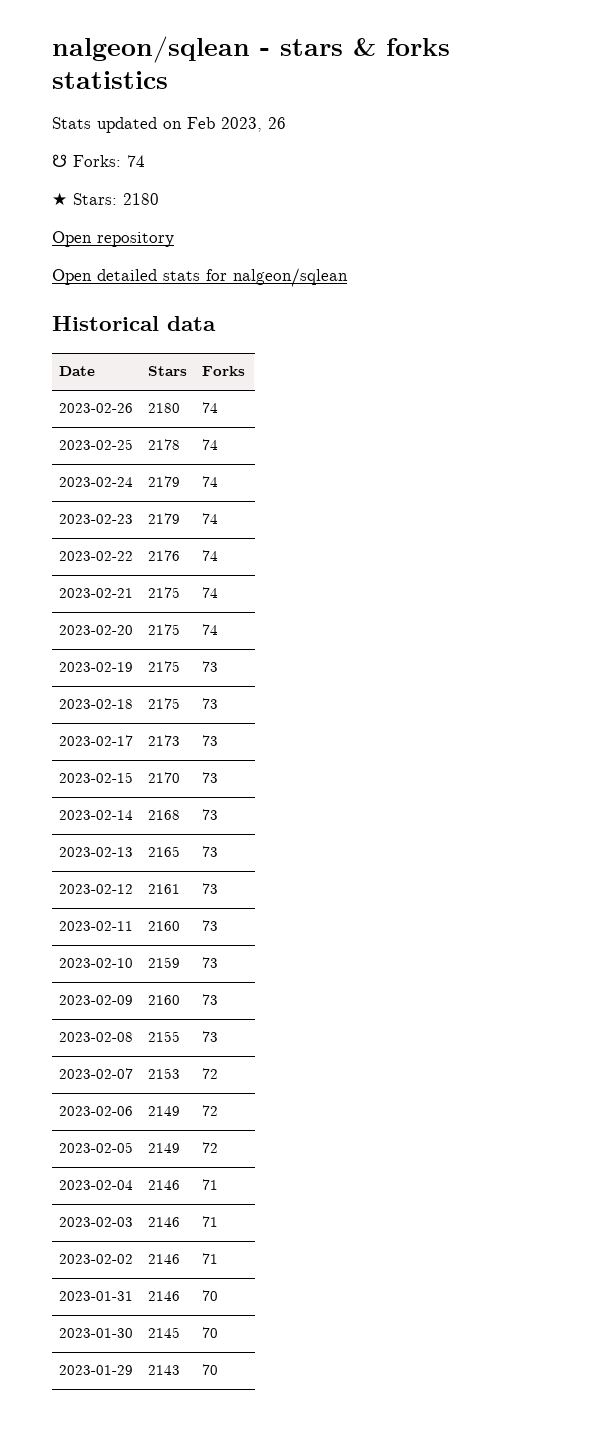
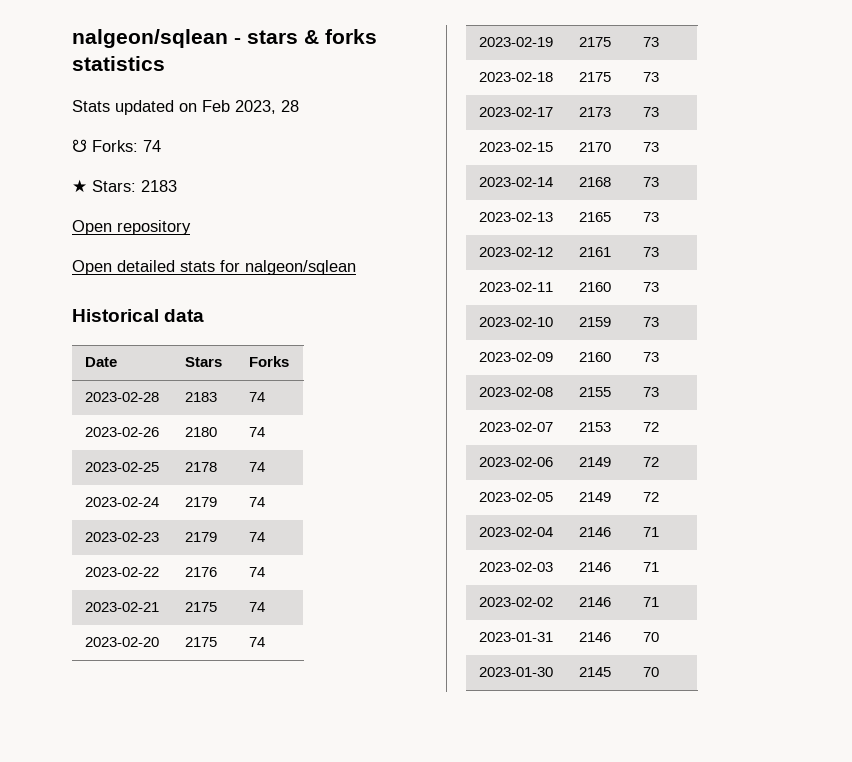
- Stats updated on Feb 2023, 26
+ Stats updated on Feb 2023, 28
- ★ Stars: 2180
+ ★ Stars: 2183
+ 2023-02-28 | 2183 | 74
- 2023-01-29 | 2143 | 70

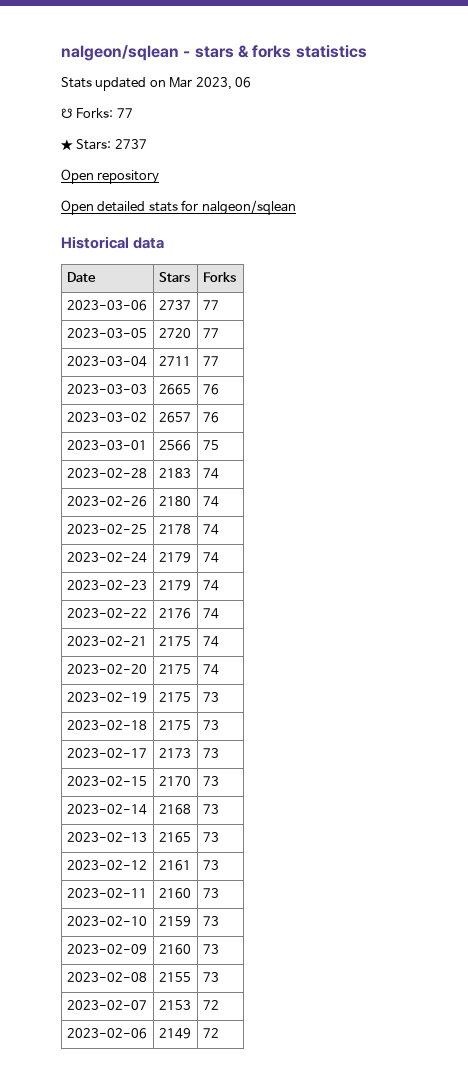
- Stats updated on Feb 2023, 28
+ Stats updated on Mar 2023, 06
- ☋ Forks: 74
+ ☋ Forks: 77
- ★ Stars: 2183
+ ★ Stars: 2737
+ 2023-03-06 | 2737 | 77
+ 2023-03-05 | 2720 | 77
+ 2023-03-04 | 2711 | 77
+ 2023-03-03 | 2665 | 76
+ 2023-03-02 | 2657 | 76
+ 2023-03-01 | 2566 | 75
- 2023-02-05 | 2149 | 72
- 2023-02-04 | 2146 | 71
- 2023-02-03 | 2146 | 71
- 2023-02-02 | 2146 | 71
- 2023-01-31 | 2146 | 70
- 2023-01-30 | 2145 | 70

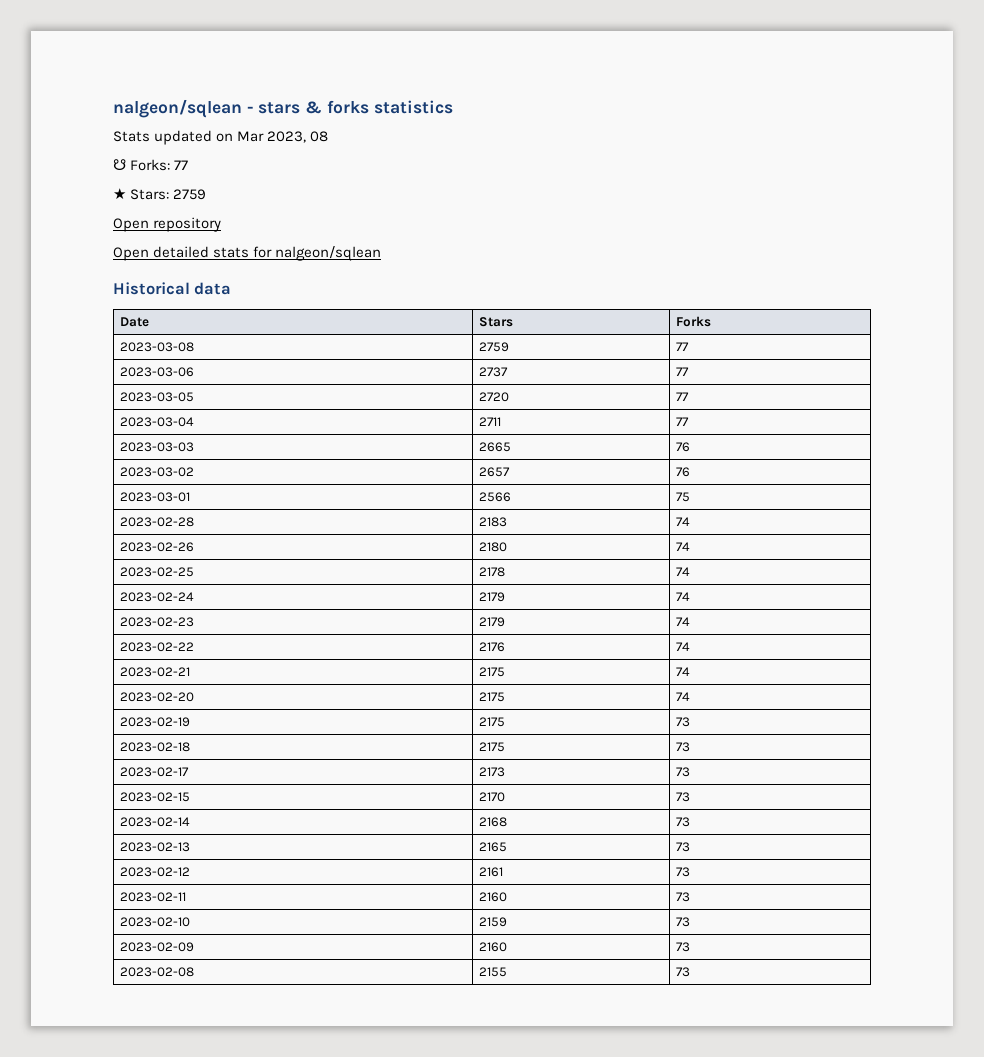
- Stats updated on Mar 2023, 06
+ Stats updated on Mar 2023, 08
- ★ Stars: 2737
+ ★ Stars: 2759
+ 2023-03-08 | 2759 | 77
- 2023-02-07 | 2153 | 72
- 2023-02-06 | 2149 | 72

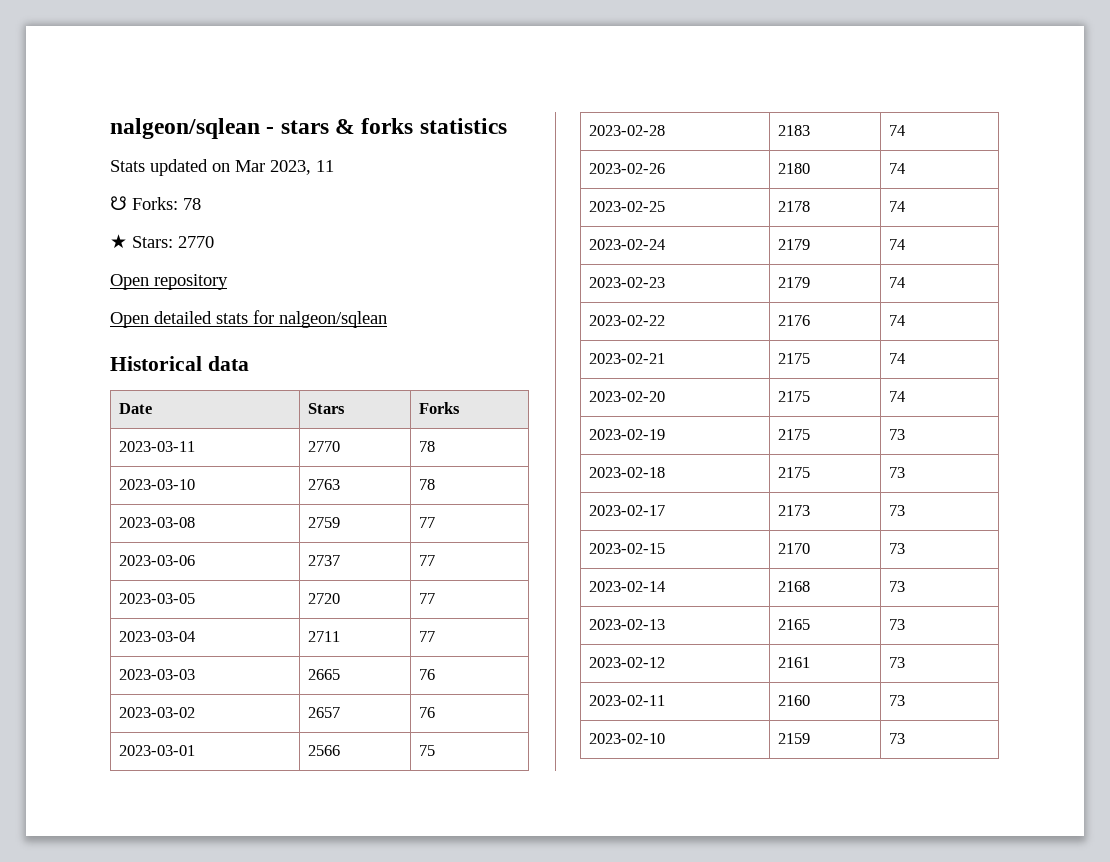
- Stats updated on Mar 2023, 08
+ Stats updated on Mar 2023, 11
- ☋ Forks: 77
+ ☋ Forks: 78
- ★ Stars: 2759
+ ★ Stars: 2770
+ 2023-03-11 | 2770 | 78
+ 2023-03-10 | 2763 | 78
- 2023-02-09 | 2160 | 73
- 2023-02-08 | 2155 | 73

